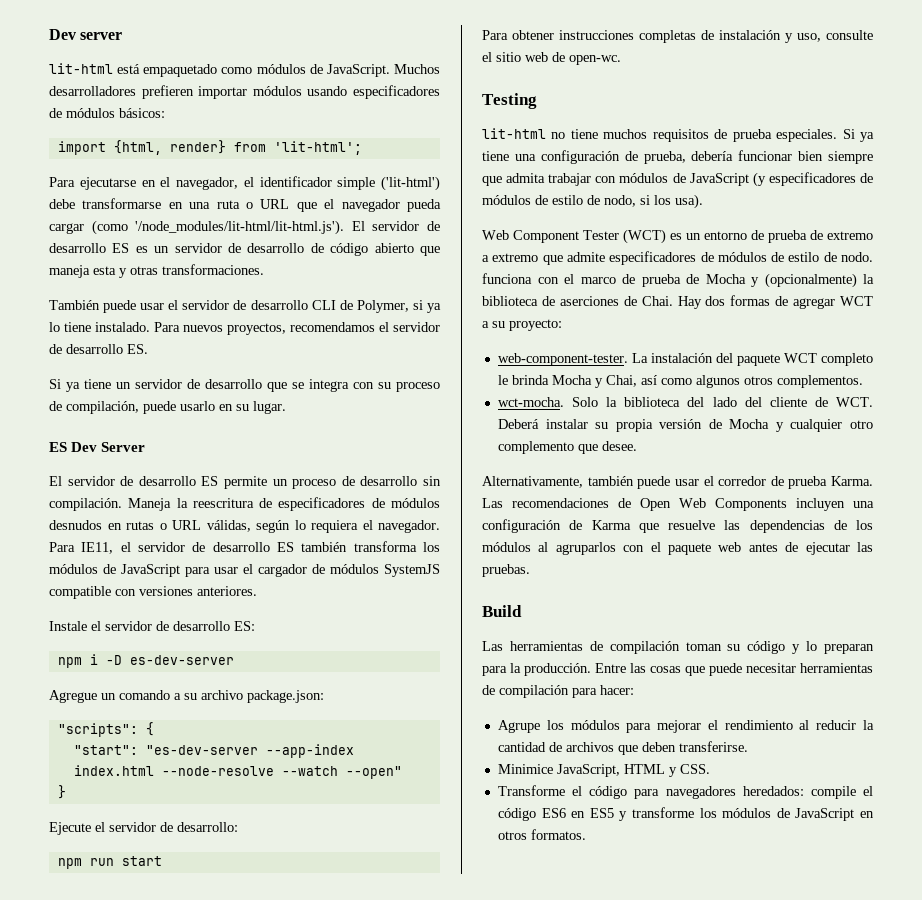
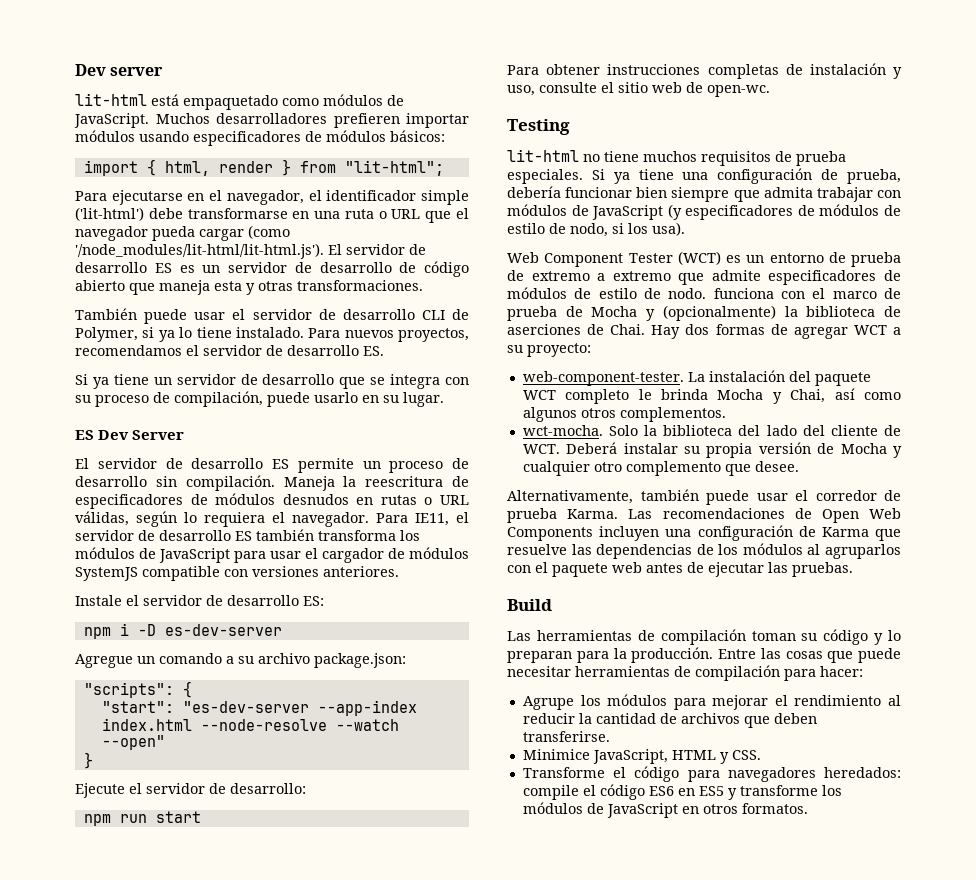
- import {html, render} from 'lit-html';
+ import { html, render } from "lit-html";

